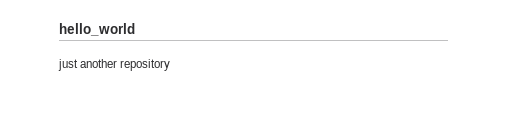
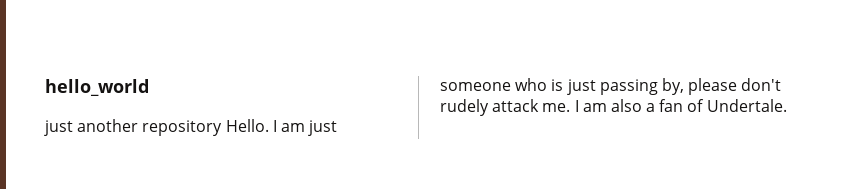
- just another repository
+ just another repository Hello. I am just someone who is just passing by, please don't rudely attack me. I am also a fan of Undertale.

